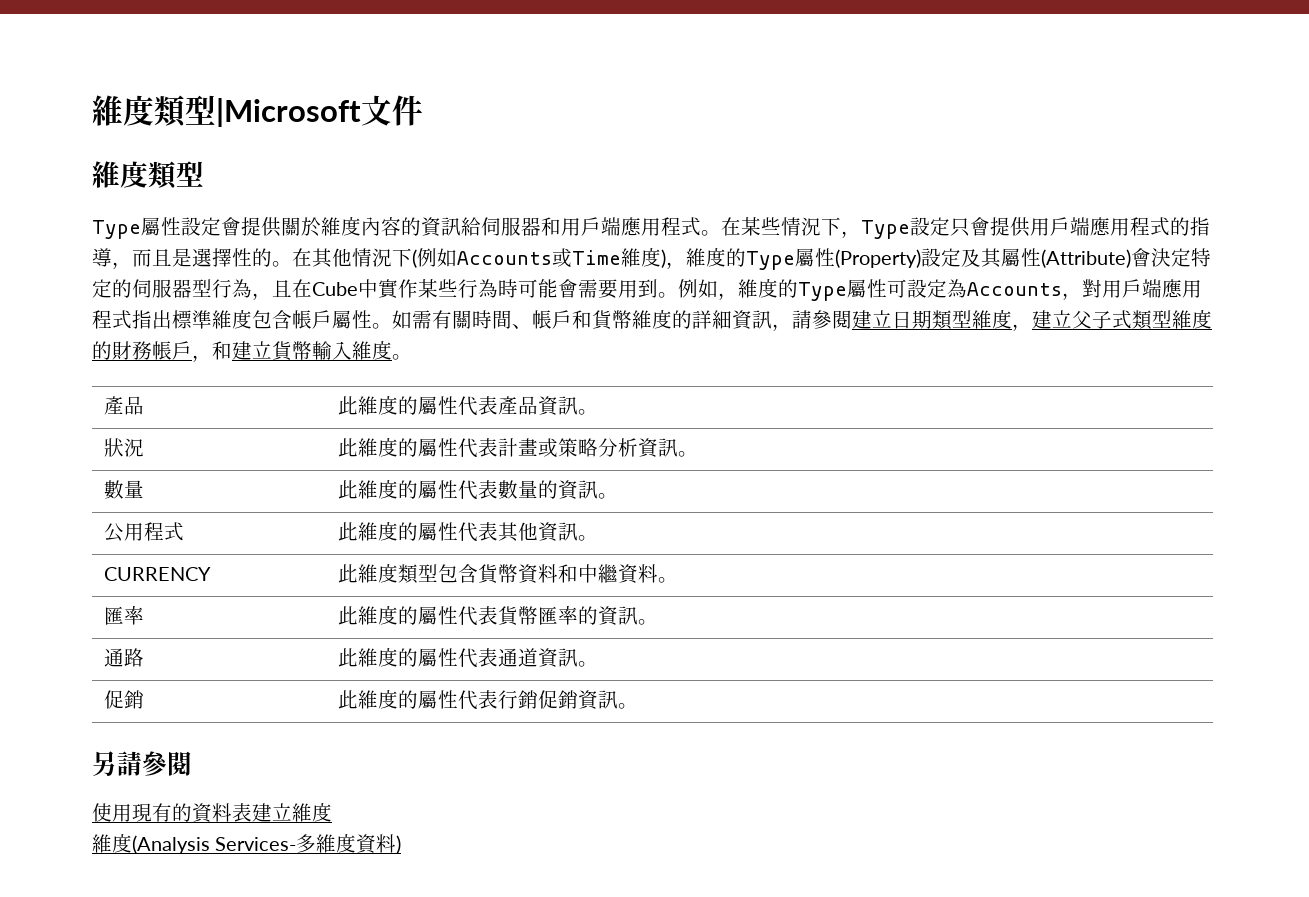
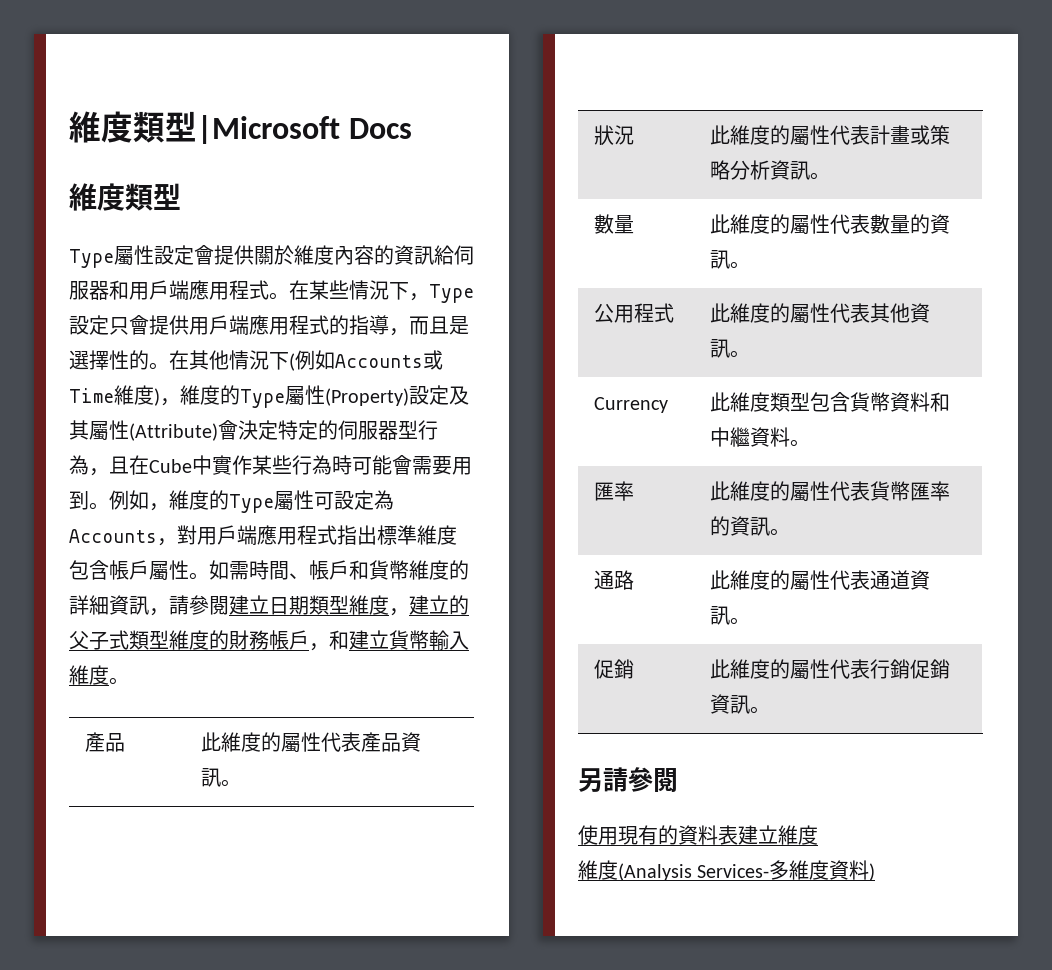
- 維度類型|Microsoft文件
+ 維度類型|Microsoft Docs
- 如需有關時間、帳戶和貨幣維度的詳細資訊，請參閱建立日期類型維度，建立父子式類型維度的財務帳戶，和建立貨幣輸入維度。
+ 如需時間、帳戶和貨幣維度的詳細資訊，請參閱建立日期類型維度，建立的父子式類型維度的財務帳戶，和建立貨幣輸入維度。
- CURRENCY | 此維度類型包含貨幣資料和中繼資料。
+ Currency | 此維度類型包含貨幣資料和中繼資料。

